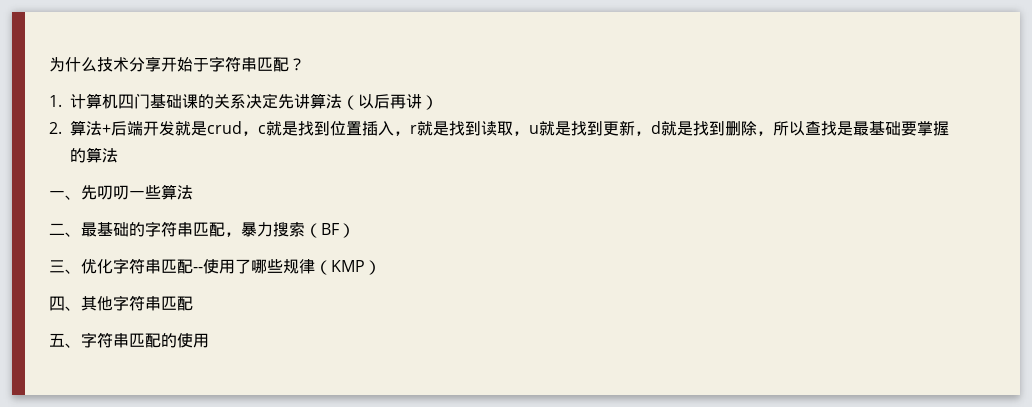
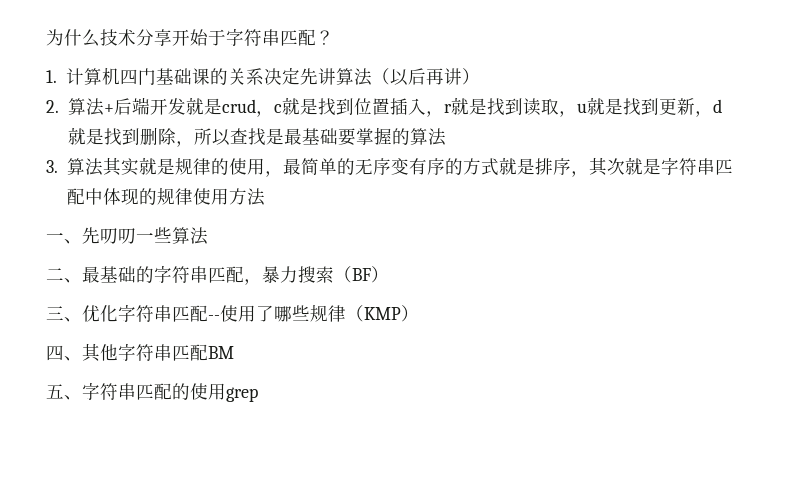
+ 3.算法其实就是规律的使用，最简单的无序变有序的方式就是排序，其次就是字符串匹配中体现的规律使用方法
- 四、其他字符串匹配
+ 四、其他字符串匹配BM
- 五、字符串匹配的使用
+ 五、字符串匹配的使用grep

